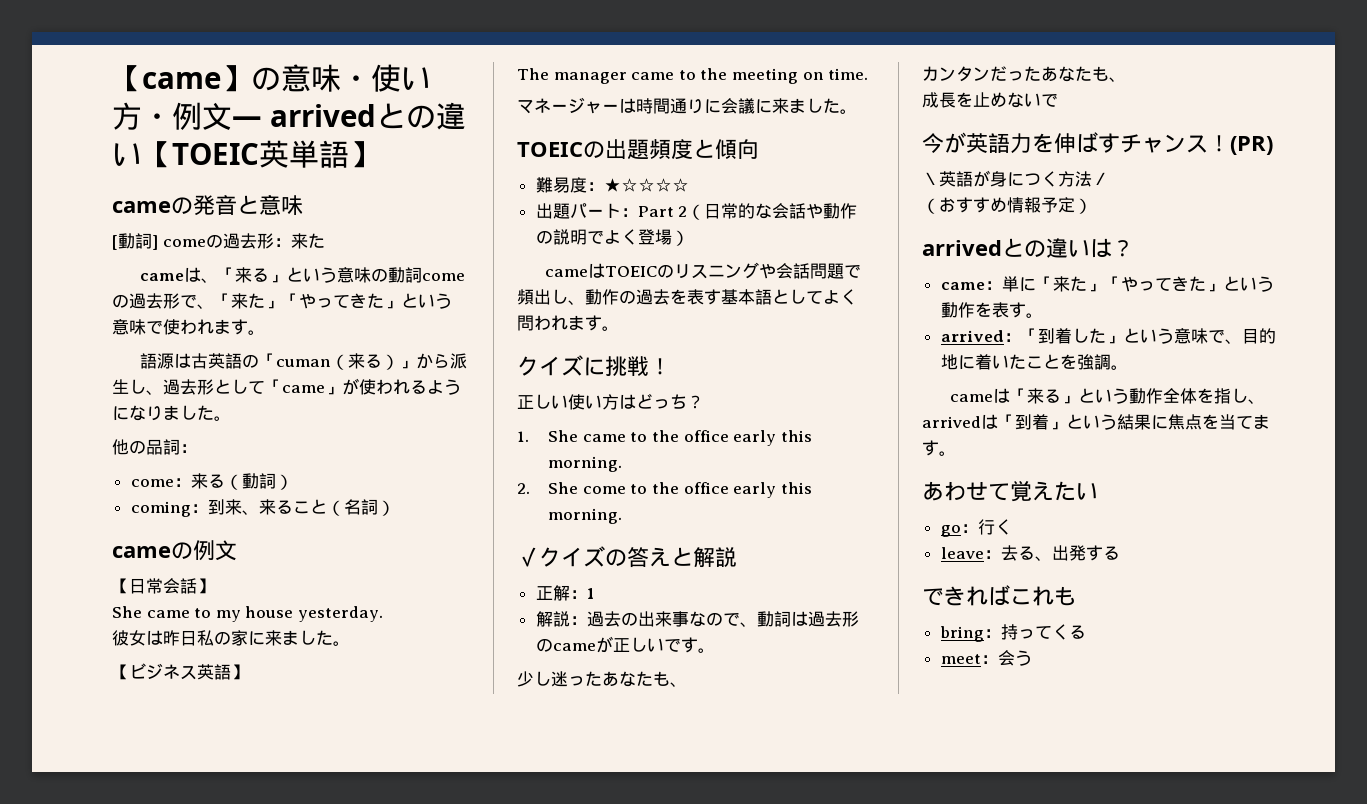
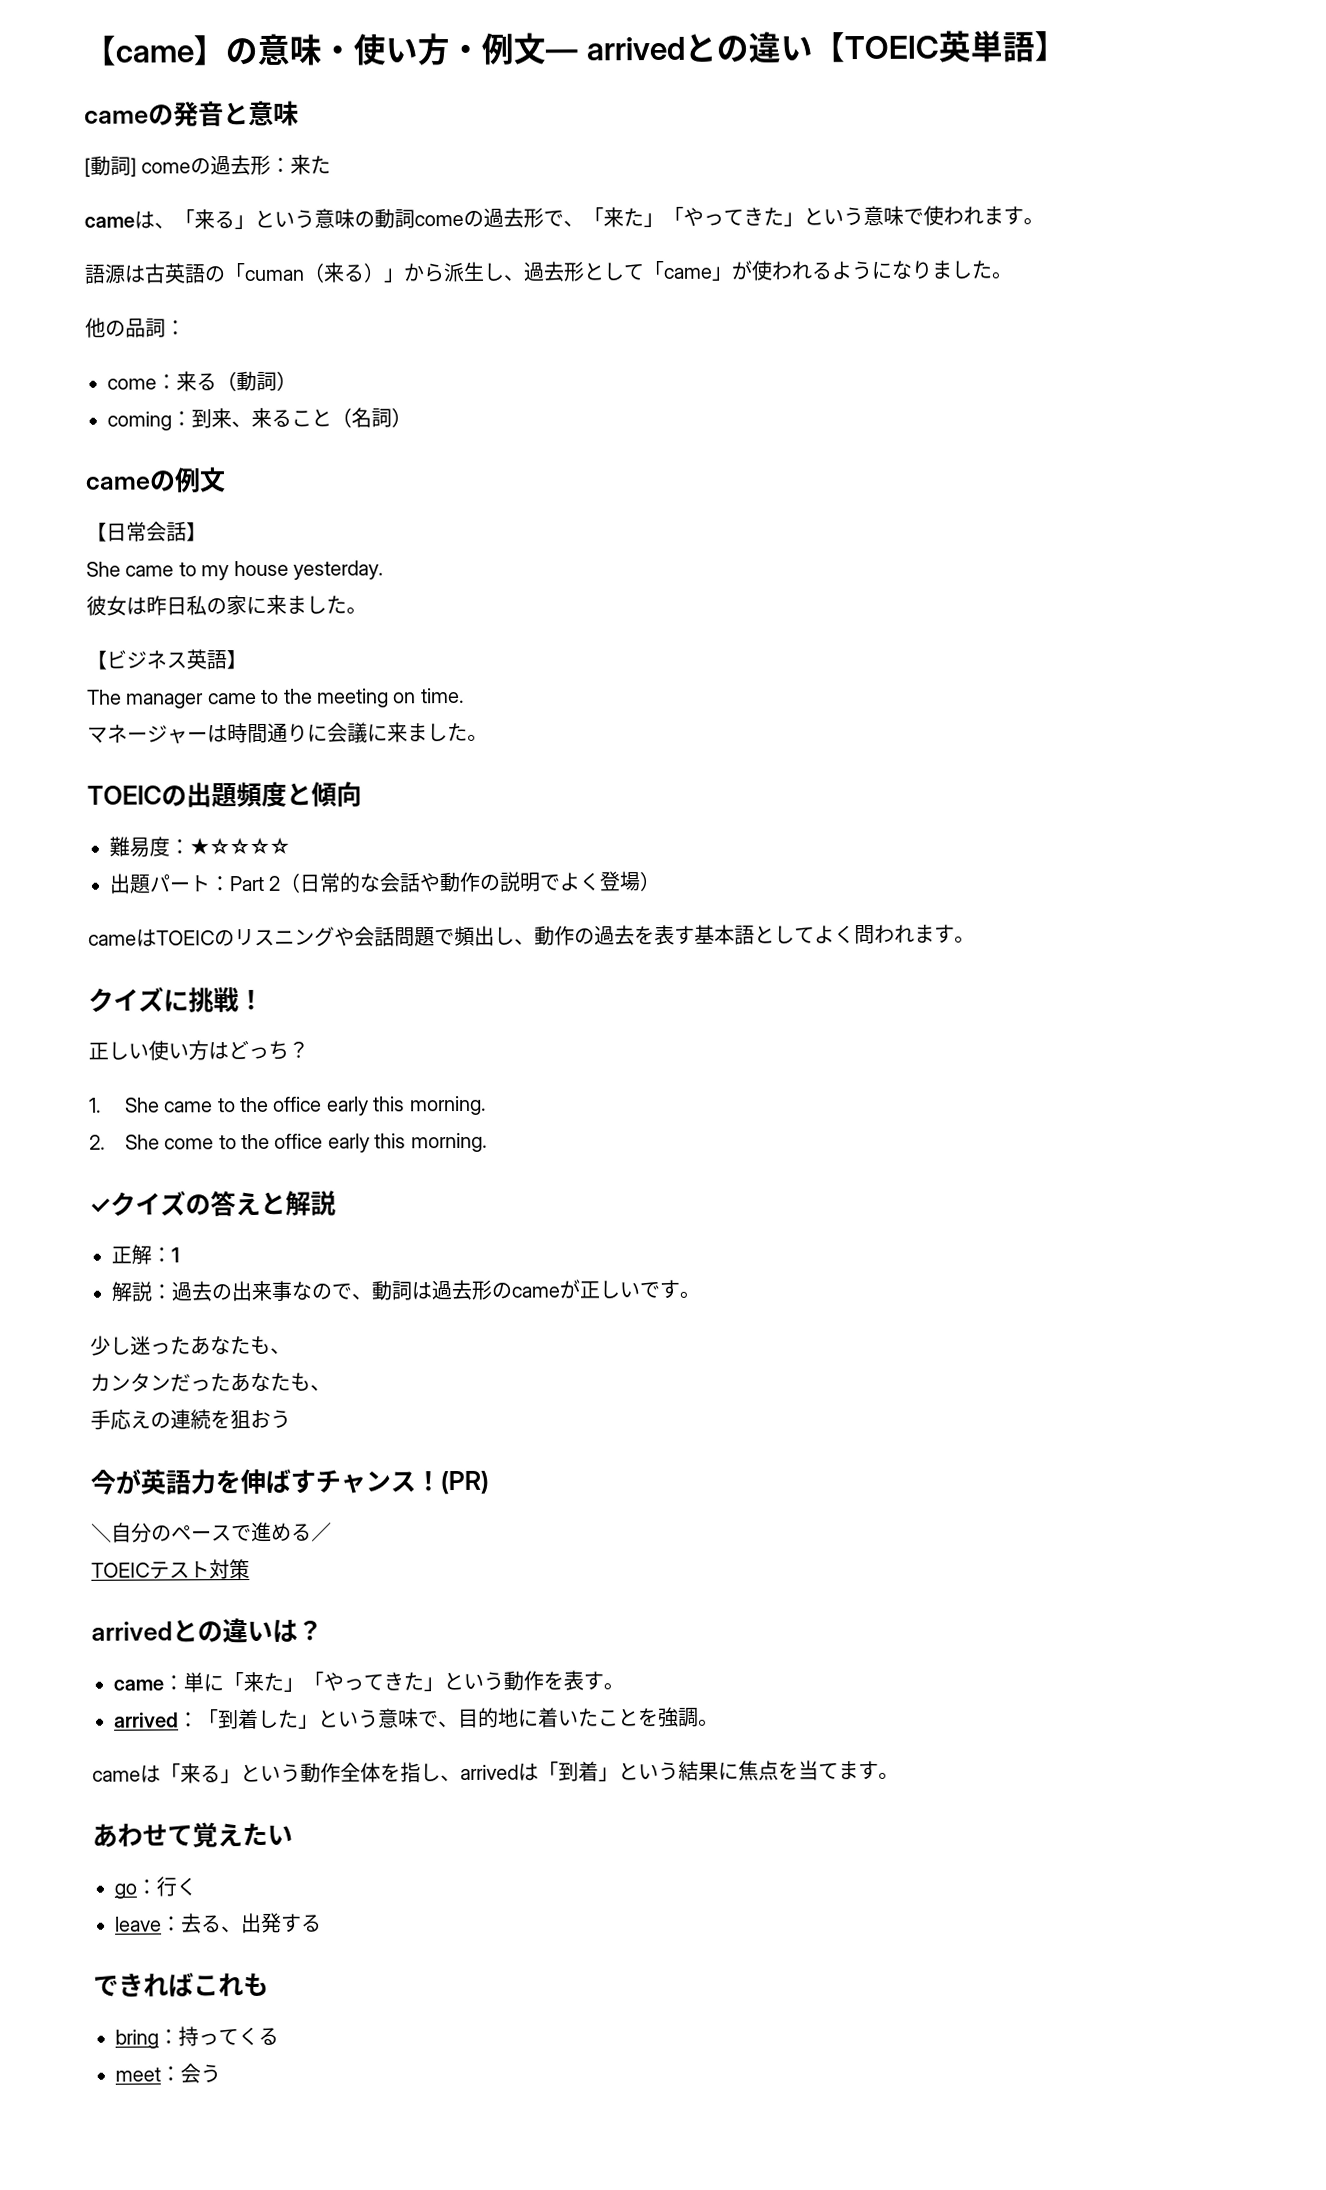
- 成長を止めないで
+ 手応えの連続を狙おう
- ＼英語が身につく方法／
- （おすすめ情報予定）
+ ＼自分のペースで進める／
+ TOEICテスト対策

